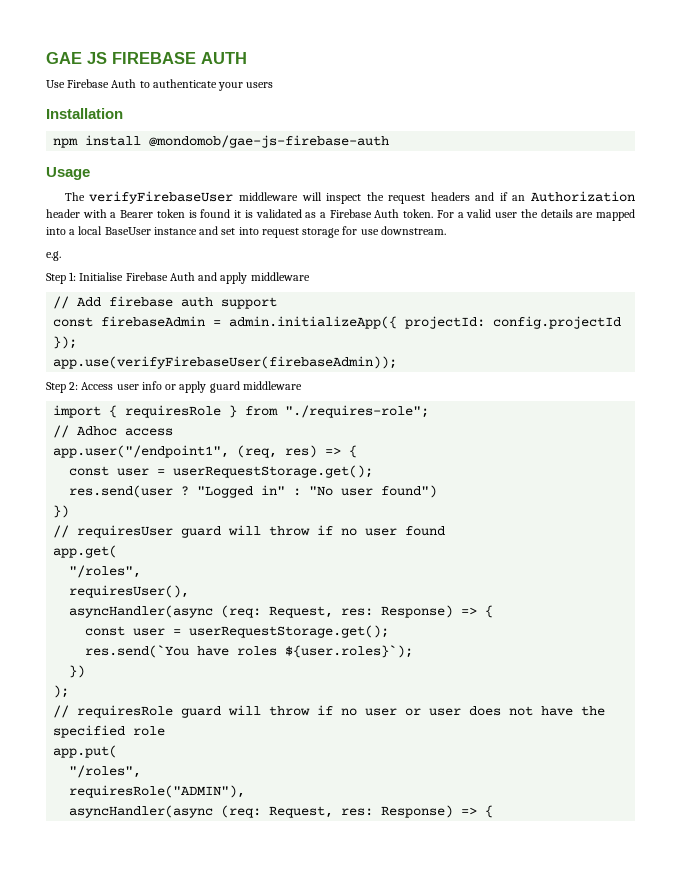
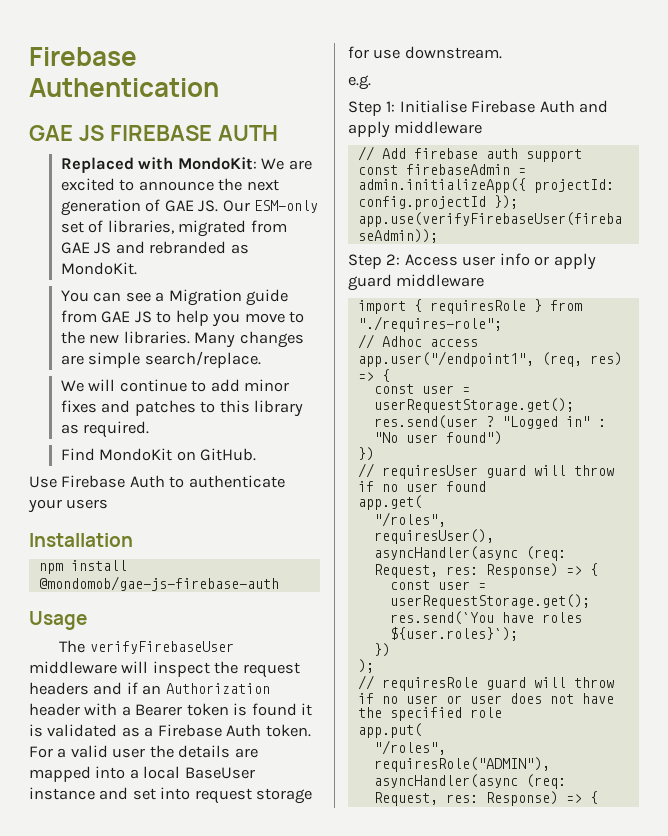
+ Firebase Authentication
+ Replaced with MondoKit: We are excited to announce the next generation of GAE JS. Our ESM-only set of libraries, migrated from GAE JS and rebranded as MondoKit.
+ You can see a Migration guide from GAE JS to help you move to the new libraries. Many changes are simple search/replace.
+ We will continue to add minor fixes and patches to this library as required.
+ Find MondoKit on GitHub.

